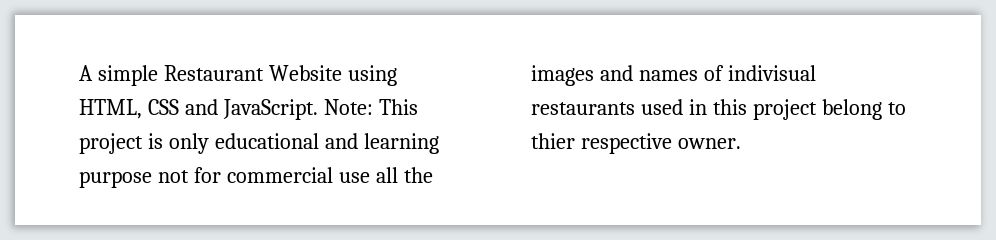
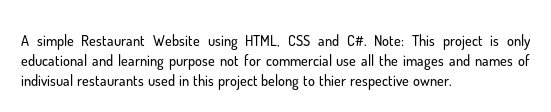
- A simple Restaurant Website using HTML, CSS and JavaScript. Note: This project is only educational and learning purpose not for commercial use all the images and names of indivisual restaurants used in this project belong to thier respective owner.
+ A simple Restaurant Website using HTML, CSS and C#. Note: This project is only educational and learning purpose not for commercial use all the images and names of indivisual restaurants used in this project belong to thier respective owner.

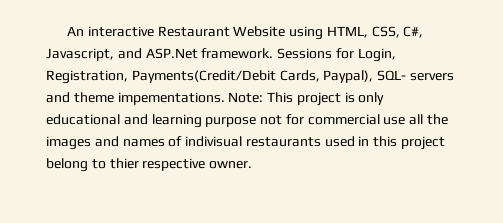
- A simple Restaurant Website using HTML, CSS and C#. Note: This project is only educational and learning purpose not for commercial use all the images and names of indivisual restaurants used in this project belong to thier respective owner.
+ An interactive Restaurant Website using HTML, CSS, C#, Javascript, and ASP.Net framework. Sessions for Login, Registration, Payments(Credit/Debit Cards, Paypal), SQL- servers and theme impementations. Note: This project is only educational and learning purpose not for commercial use all the images and names of indivisual restaurants used in this project belong to thier respective owner.

